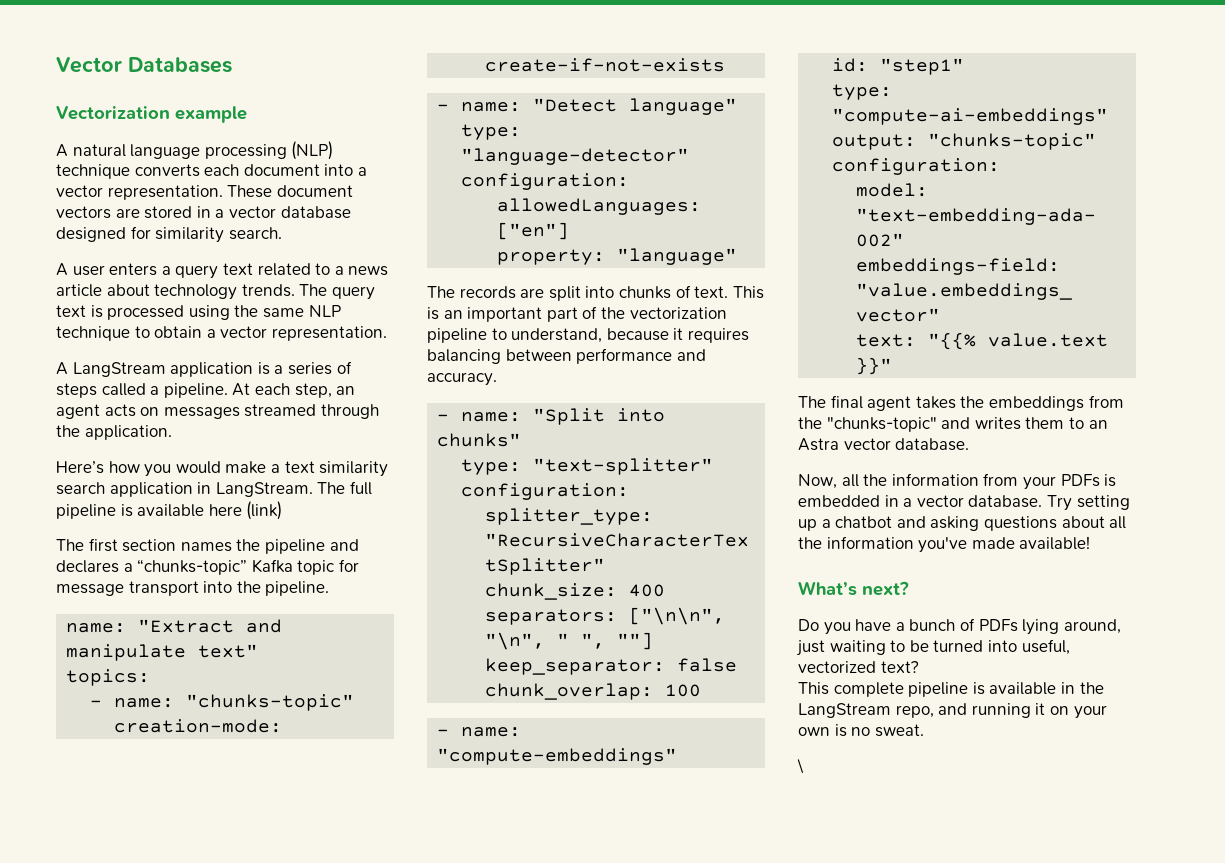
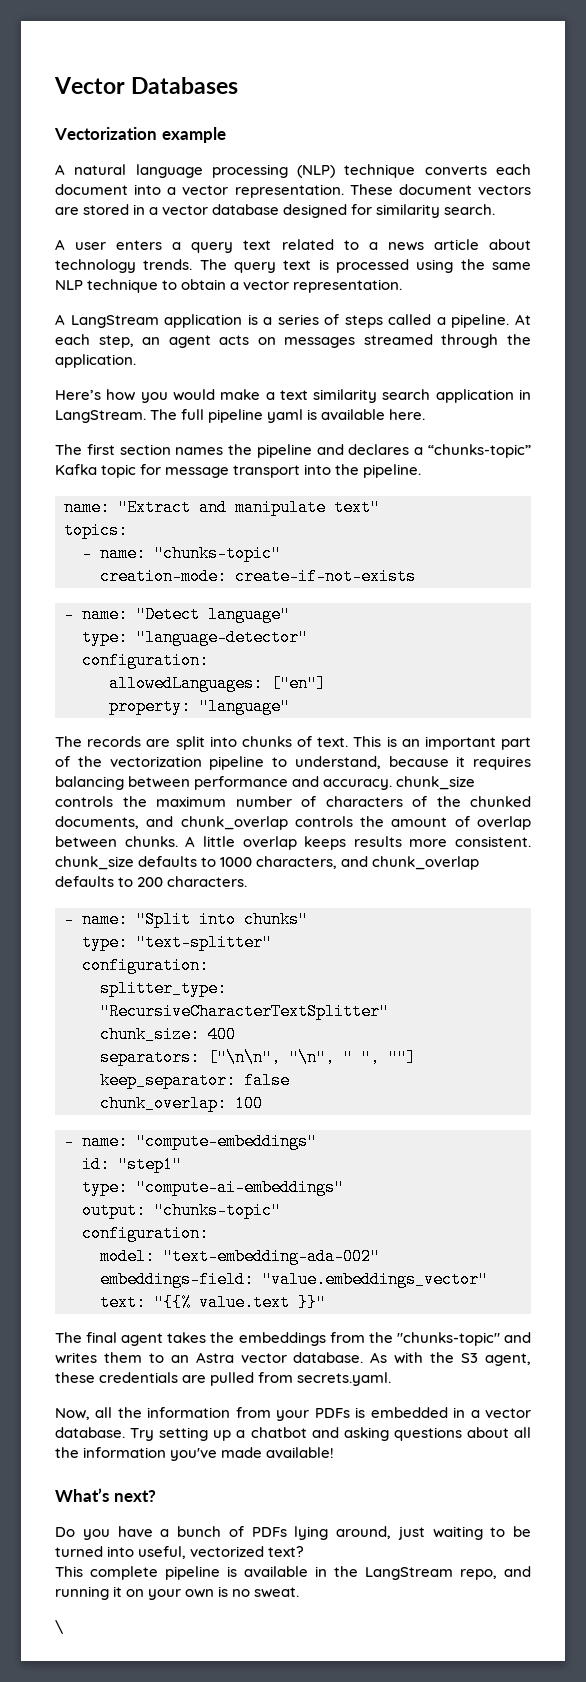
- The full pipeline is available here (link)
+ The full pipeline yaml is available here.
- This is an important part of the vectorization pipeline to understand, because it requires balancing between performance and accuracy.
+ This is an important part of the vectorization pipeline to understand, because it requires balancing between performance and accuracy. chunk_size controls the maximum number of characters of the chunked documents, and chunk_overlap controls the amount of overlap between chunks. A little overlap keeps results more consistent. chunk_size defaults to 1000 characters, and chunk_overlap defaults to 200 characters.
+ As with the S3 agent, these credentials are pulled from secrets.yaml.

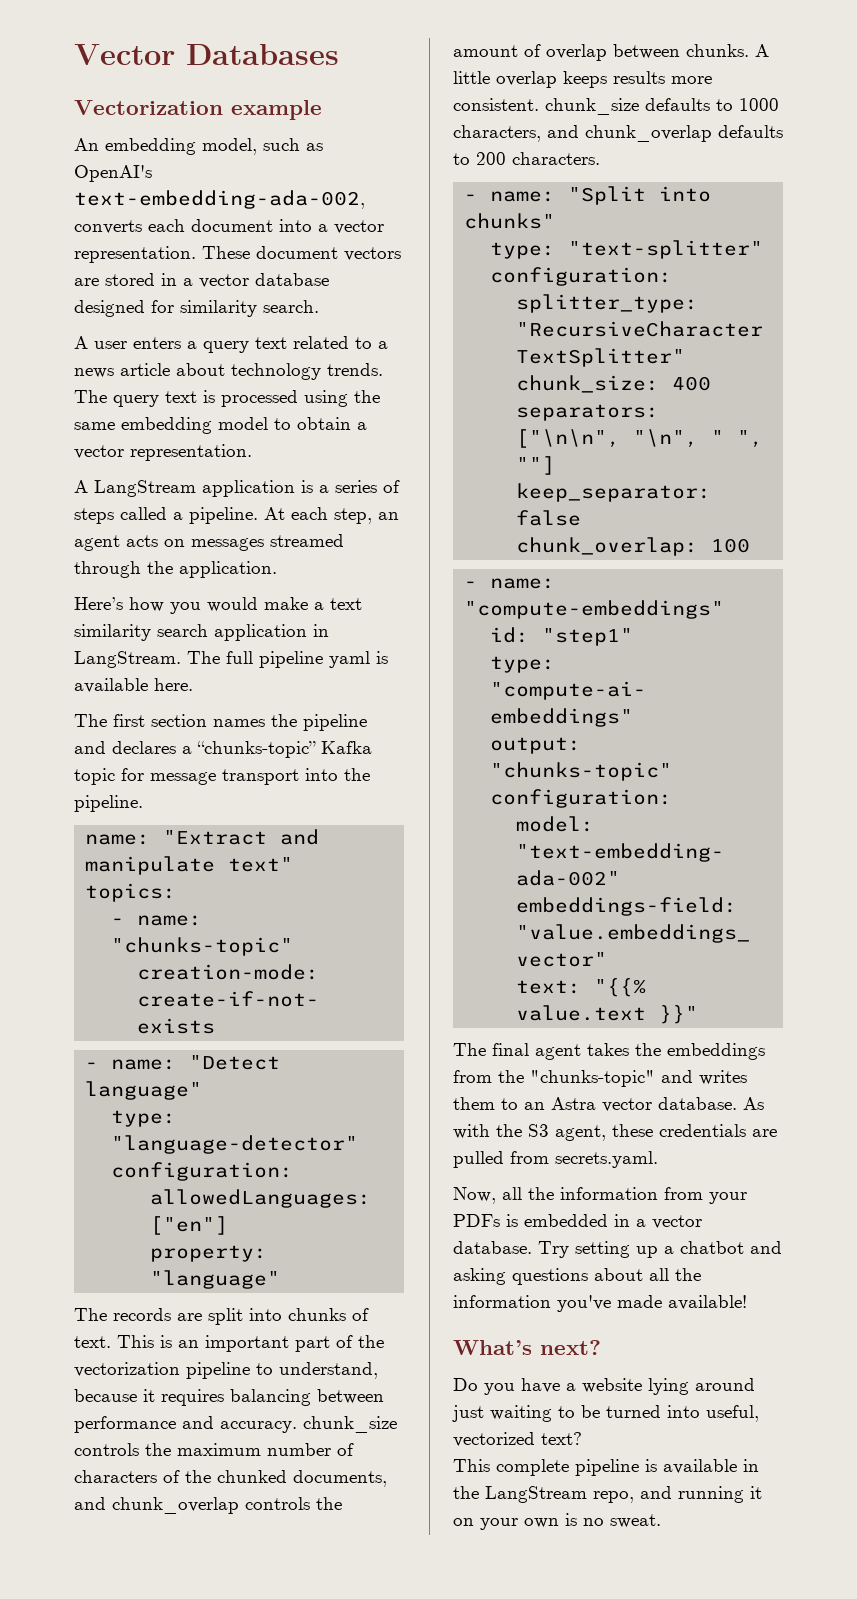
- A natural language processing (NLP) technique converts each document into a vector representation.
+ An embedding model, such as OpenAI's text-embedding-ada-002, converts each document into a vector representation.
- The query text is processed using the same NLP technique to obtain a vector representation.
+ The query text is processed using the same embedding model to obtain a vector representation.
- Do you have a bunch of PDFs lying around, just waiting to be turned into useful, vectorized text?
+ Do you have a website lying around just waiting to be turned into useful, vectorized text?
- \

